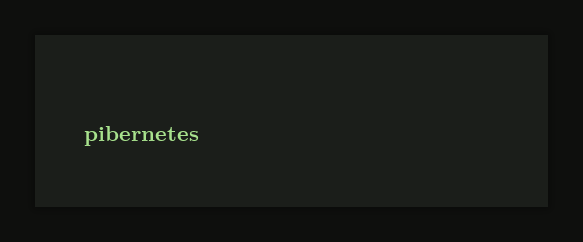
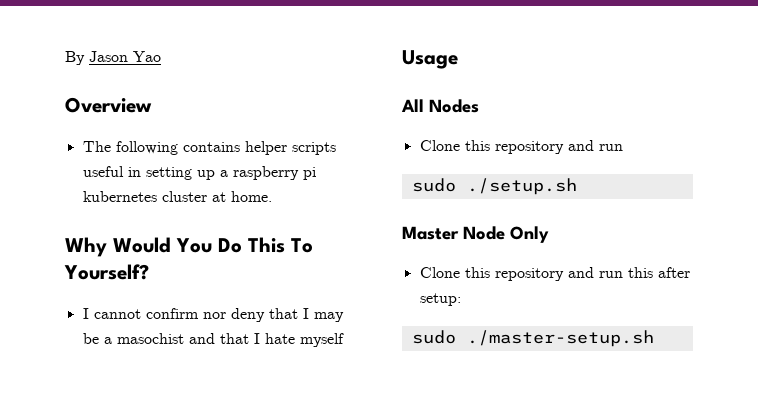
- pibernetes
+ By Jason Yao
+ Overview
+ The following contains helper scripts useful in setting up a raspberry pi kubernetes cluster at home.
+ Why Would You Do This To Yourself?
+ I cannot confirm nor deny that I may be a masochist and that I hate myself
+ Usage
+ All Nodes
+ Clone this repository and run
+ sudo ./setup.sh
+ Master Node Only
+ Clone this repository and run this after setup:
+ sudo ./master-setup.sh

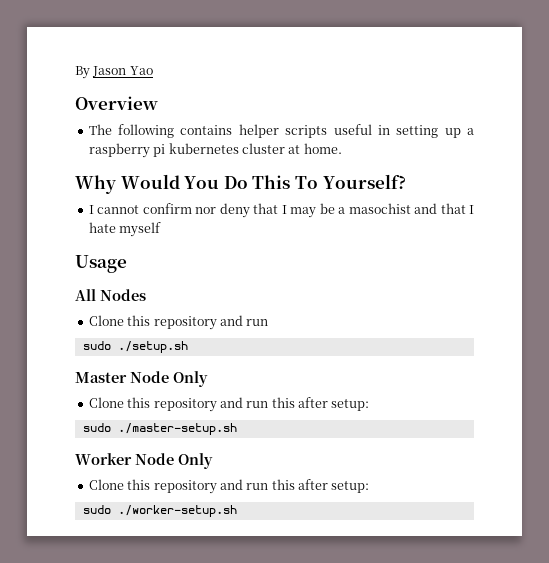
+ Worker Node Only
+ Clone this repository and run this after setup:
+ sudo ./worker-setup.sh

